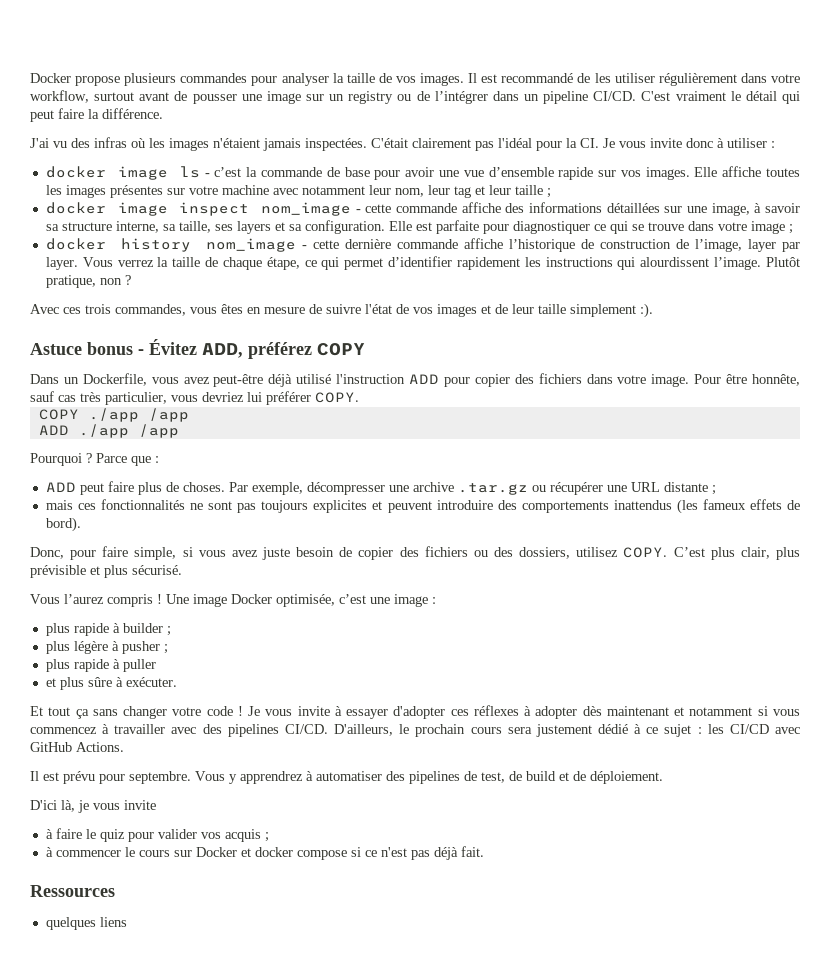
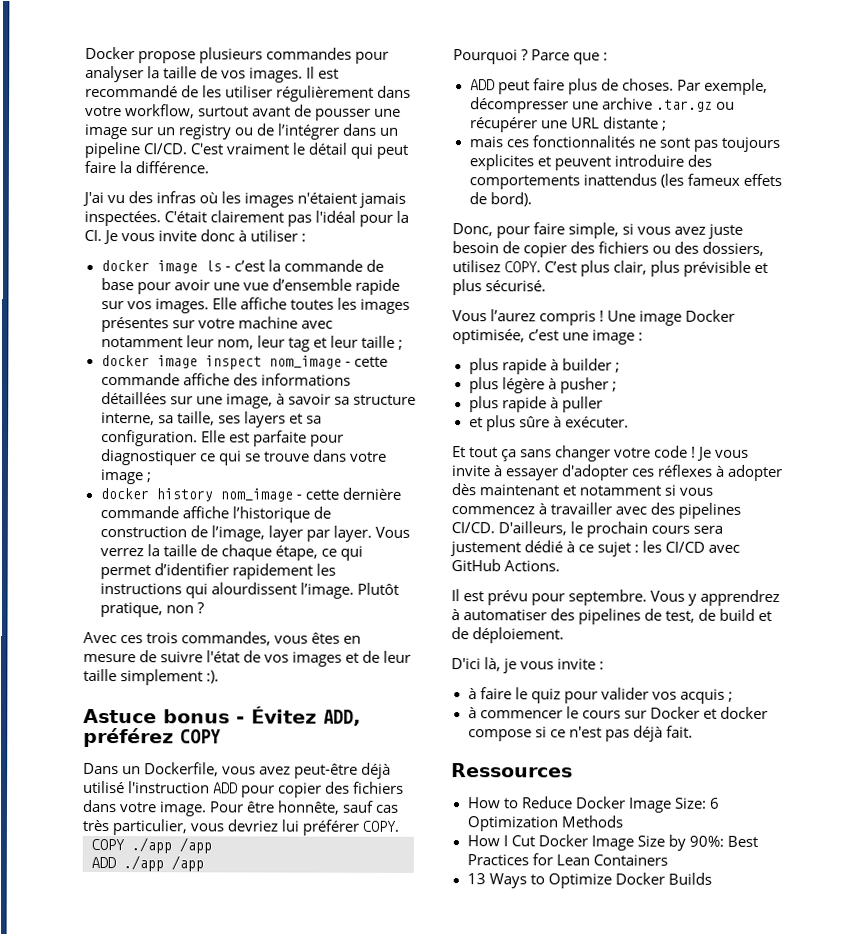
- D'ici là, je vous invite
+ D'ici là, je vous invite :
- quelques liens
+ How to Reduce Docker Image Size: 6 Optimization Methods
+ How I Cut Docker Image Size by 90%: Best Practices for Lean Containers
+ 13 Ways to Optimize Docker Builds

